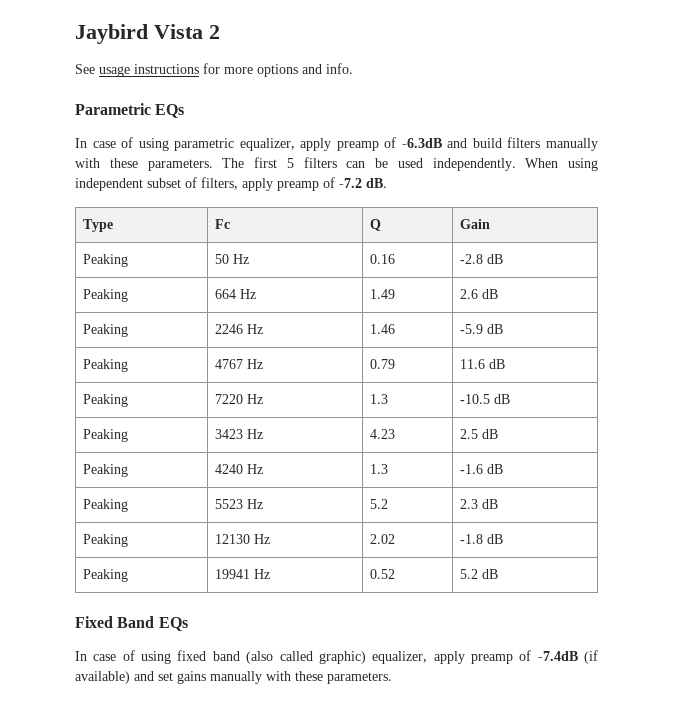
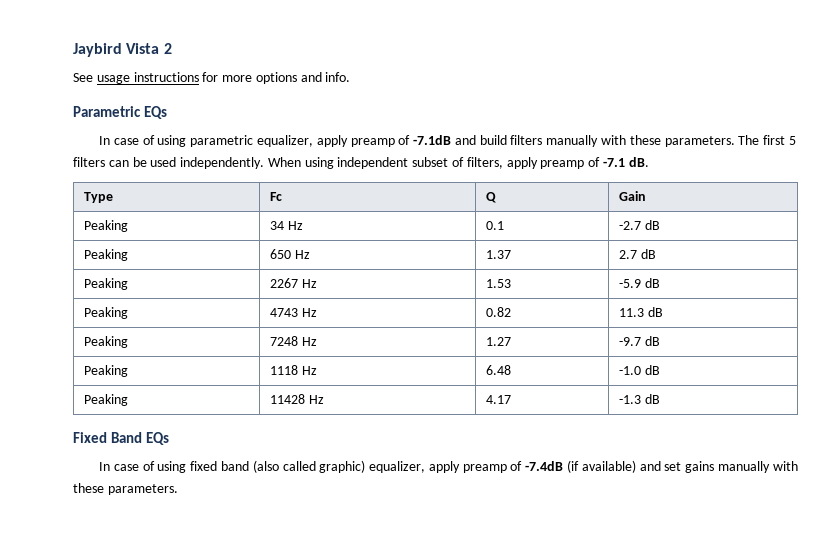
- In case of using parametric equalizer, apply preamp of -6.3dB and build filters manually with these parameters.
+ In case of using parametric equalizer, apply preamp of -7.1dB and build filters manually with these parameters.
- When using independent subset of filters, apply preamp of -7.2 dB.
+ When using independent subset of filters, apply preamp of -7.1 dB.
- Peaking | 50 Hz | 0.16 | -2.8 dB
- Peaking | 664 Hz | 1.49 | 2.6 dB
- Peaking | 2246 Hz | 1.46 | -5.9 dB
+ Peaking | 34 Hz | 0.1 | -2.7 dB
+ Peaking | 650 Hz | 1.37 | 2.7 dB
+ Peaking | 2267 Hz | 1.53 | -5.9 dB
- Peaking | 4767 Hz | 0.79 | 11.6 dB
- Peaking | 7220 Hz | 1.3 | -10.5 dB
- Peaking | 3423 Hz | 4.23 | 2.5 dB
- Peaking | 4240 Hz | 1.3 | -1.6 dB
- Peaking | 5523 Hz | 5.2 | 2.3 dB
- Peaking | 12130 Hz | 2.02 | -1.8 dB
- Peaking | 19941 Hz | 0.52 | 5.2 dB
+ Peaking | 4743 Hz | 0.82 | 11.3 dB
+ Peaking | 7248 Hz | 1.27 | -9.7 dB
+ Peaking | 1118 Hz | 6.48 | -1.0 dB
+ Peaking | 11428 Hz | 4.17 | -1.3 dB

